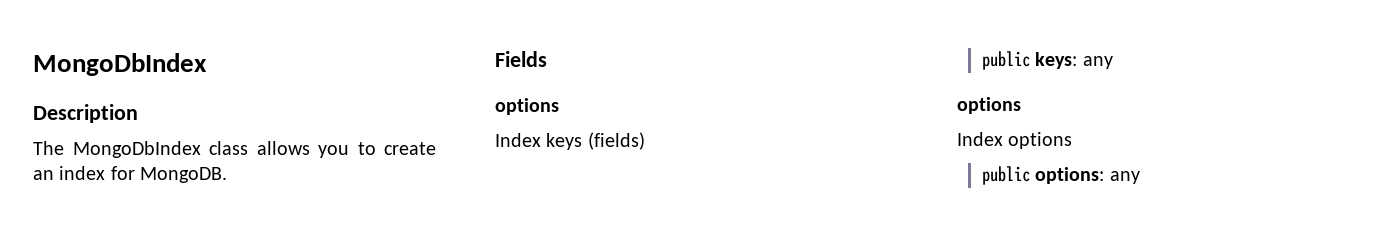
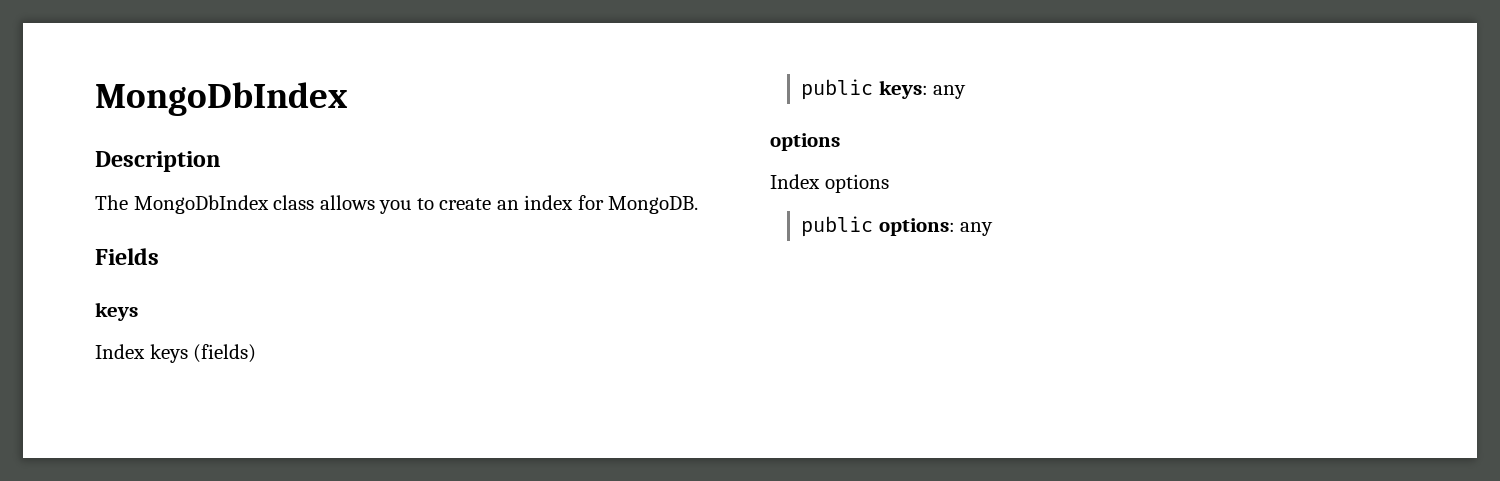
  Fields
- options
+ keys

